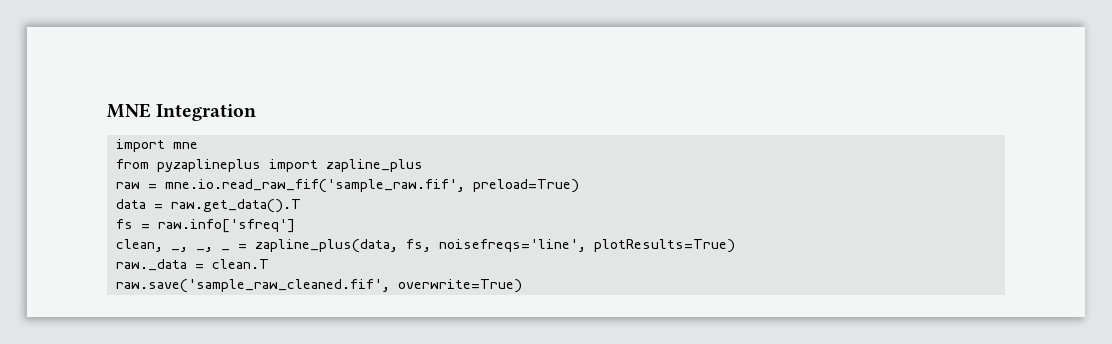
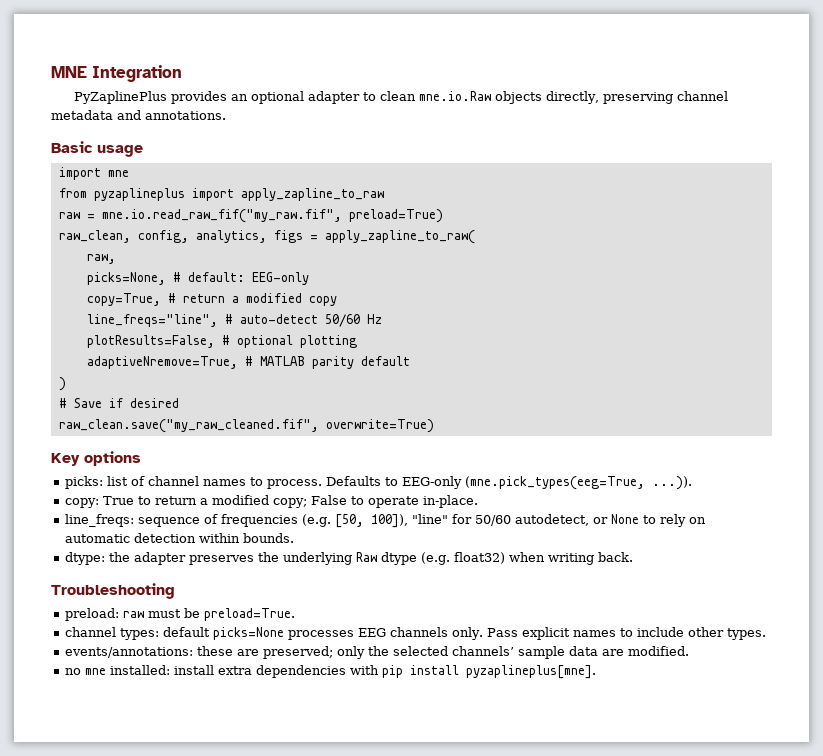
+ PyZaplinePlus provides an optional adapter to clean mne.io.Raw objects directly, preserving channel metadata and annotations.
+ Basic usage
- from pyzaplineplus import zapline_plus
+ from pyzaplineplus import apply_zapline_to_raw
- raw = mne.io.read_raw_fif('sample_raw.fif', preload=True)
+ raw = mne.io.read_raw_fif("my_raw.fif", preload=True)
- data = raw.get_data().T
- fs = raw.info['sfreq']
- clean, _, _, _ = zapline_plus(data, fs, noisefreqs='line', plotResults=True)
- raw._data = clean.T
- raw.save('sample_raw_cleaned.fif', overwrite=True)
+ raw_clean, config, analytics, figs = apply_zapline_to_raw(
+ raw,
+ picks=None, # default: EEG-only
+ copy=True, # return a modified copy
+ line_freqs="line", # auto-detect 50/60 Hz
+ plotResults=False, # optional plotting
+ adaptiveNremove=True, # MATLAB parity default
+ )
+ # Save if desired
+ raw_clean.save("my_raw_cleaned.fif", overwrite=True)
+ Key options
+ picks: list of channel names to process. Defaults to EEG-only (mne.pick_types(eeg=True, ...)).
+ copy: True to return a modified copy; False to operate in-place.
+ line_freqs: sequence of frequencies (e.g. [50, 100]), "line" for 50/60 autodetect, or None to rely on automatic detection within bounds.
+ dtype: the adapter preserves the underlying Raw dtype (e.g. float32) when writing back.
+ Troubleshooting
+ preload: raw must be preload=True.
+ channel types: default picks=None processes EEG channels only. Pass explicit names to include other types.
+ events/annotations: these are preserved; only the selected channels’ sample data are modified.
+ no mne installed: install extra dependencies with pip install pyzaplineplus[mne].

